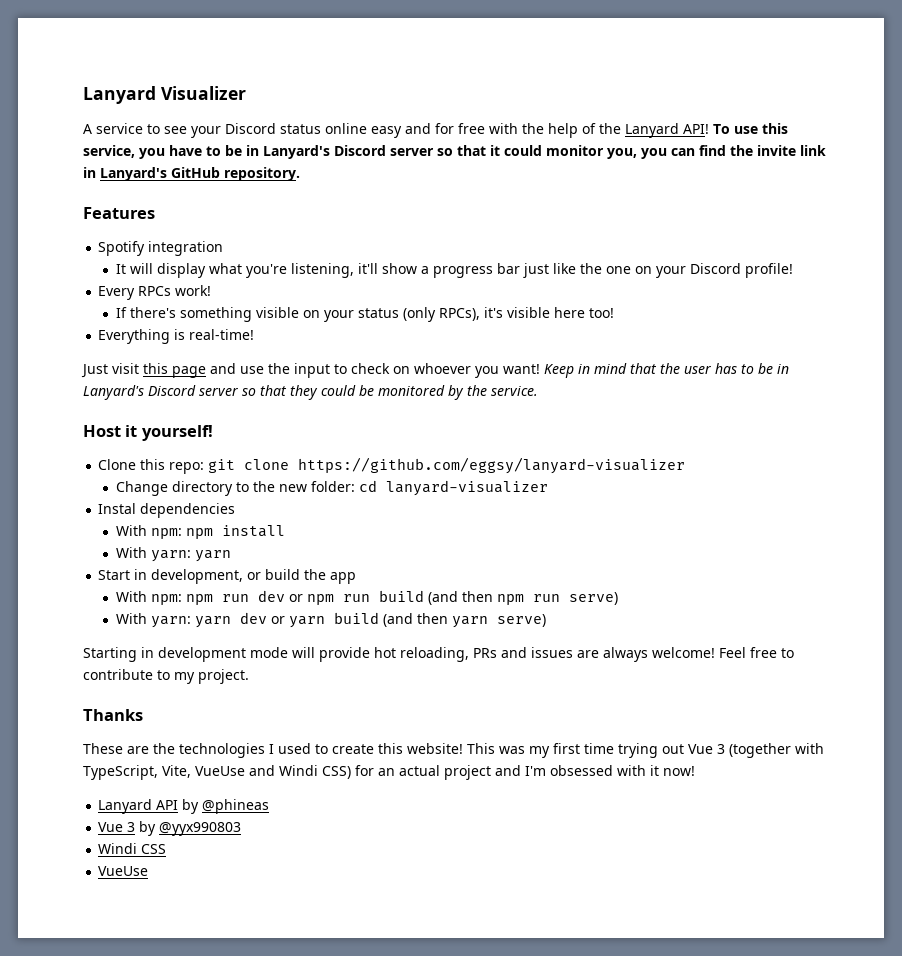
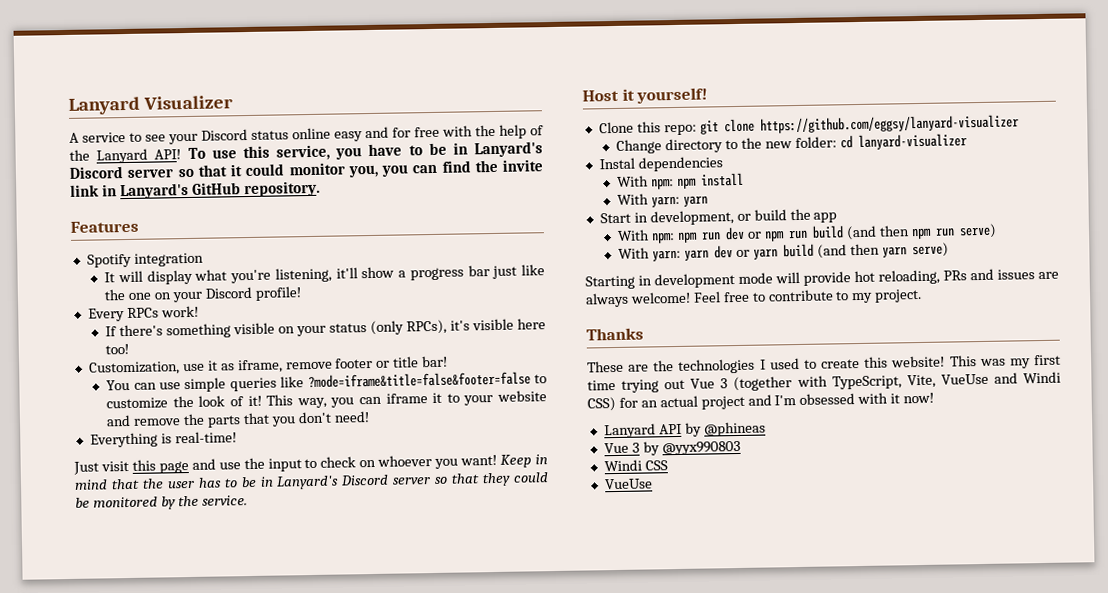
+ Customization, use it as iframe, remove footer or title bar!
+ You can use simple queries like ?mode=iframe&title=false&footer=false to customize the look of it! This way, you can iframe it to your website and remove the parts that you don't need!

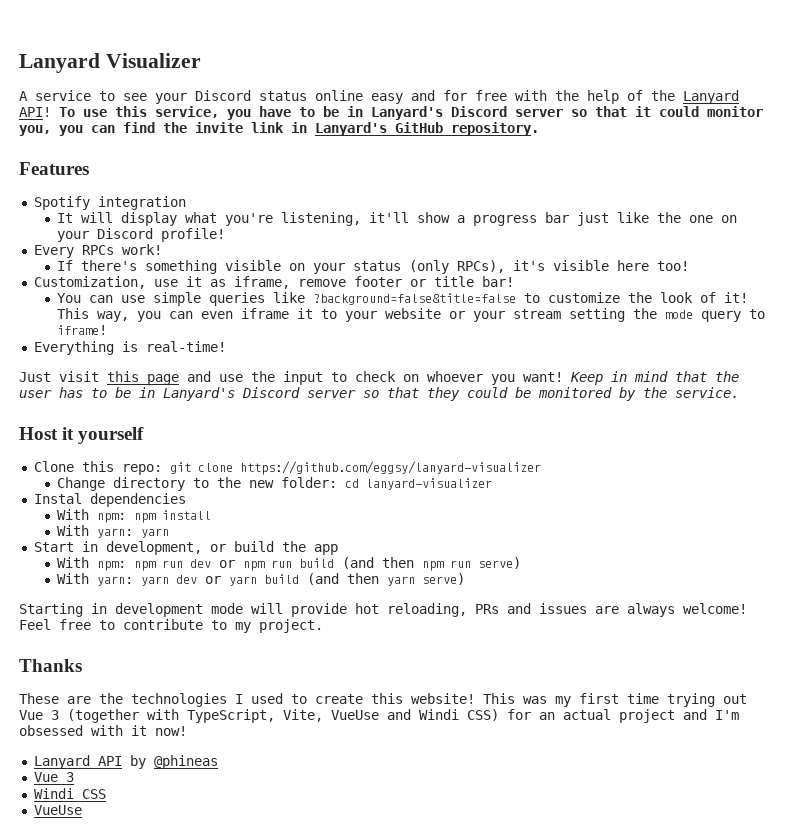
- You can use simple queries like ?mode=iframe&title=false&footer=false to customize the look of it!
+ You can use simple queries like ?background=false&title=false to customize the look of it!
- This way, you can iframe it to your website and remove the parts that you don't need!
+ This way, you can even iframe it to your website or your stream setting the mode query to iframe!
- Host it yourself!
+ Host it yourself
  Lanyard API by @phineas
- Vue 3 by @yyx990803
+ Vue 3

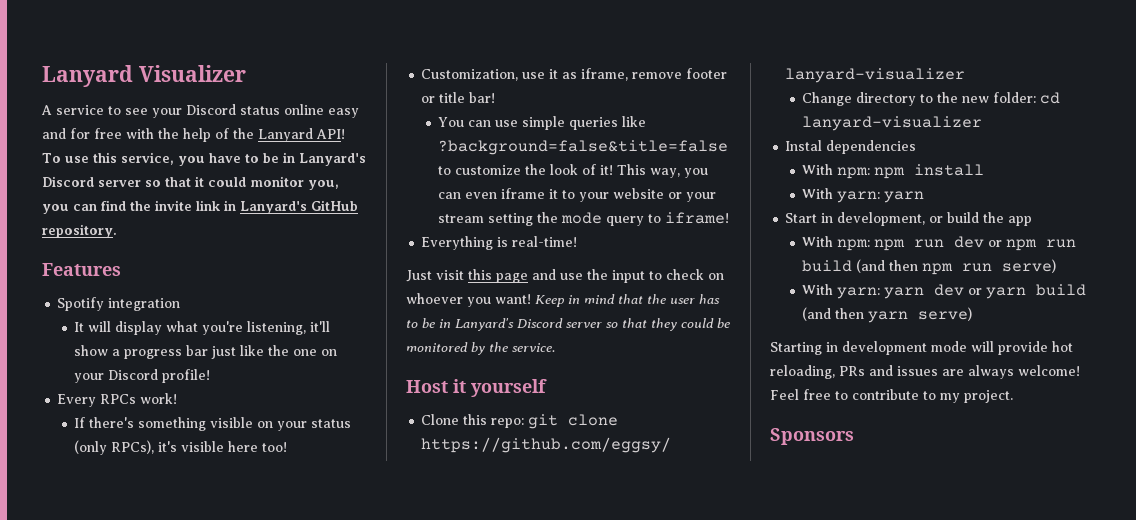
- Thanks
- These are the technologies I used to create this website! This was my first time trying out Vue 3 (together with TypeScript, Vite, VueUse and Windi CSS) for an actual project and I'm obsessed with it now!
- Lanyard API by @phineas
- Vue 3
- Windi CSS
- VueUse
+ Sponsors

